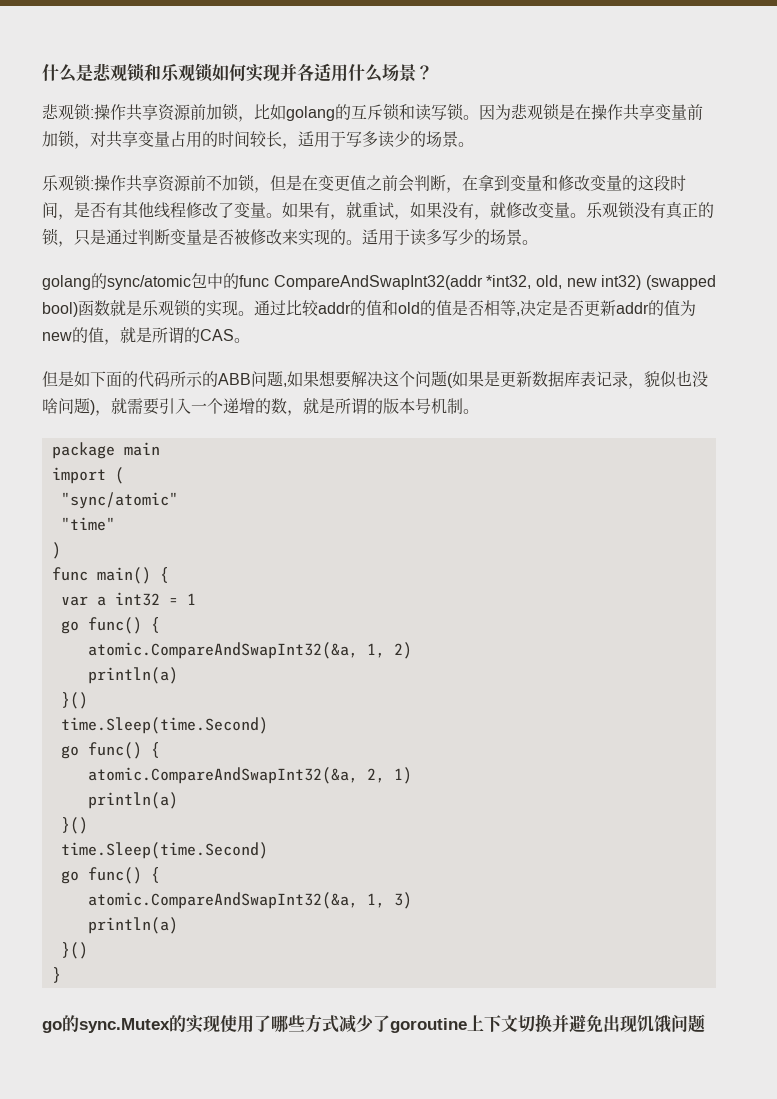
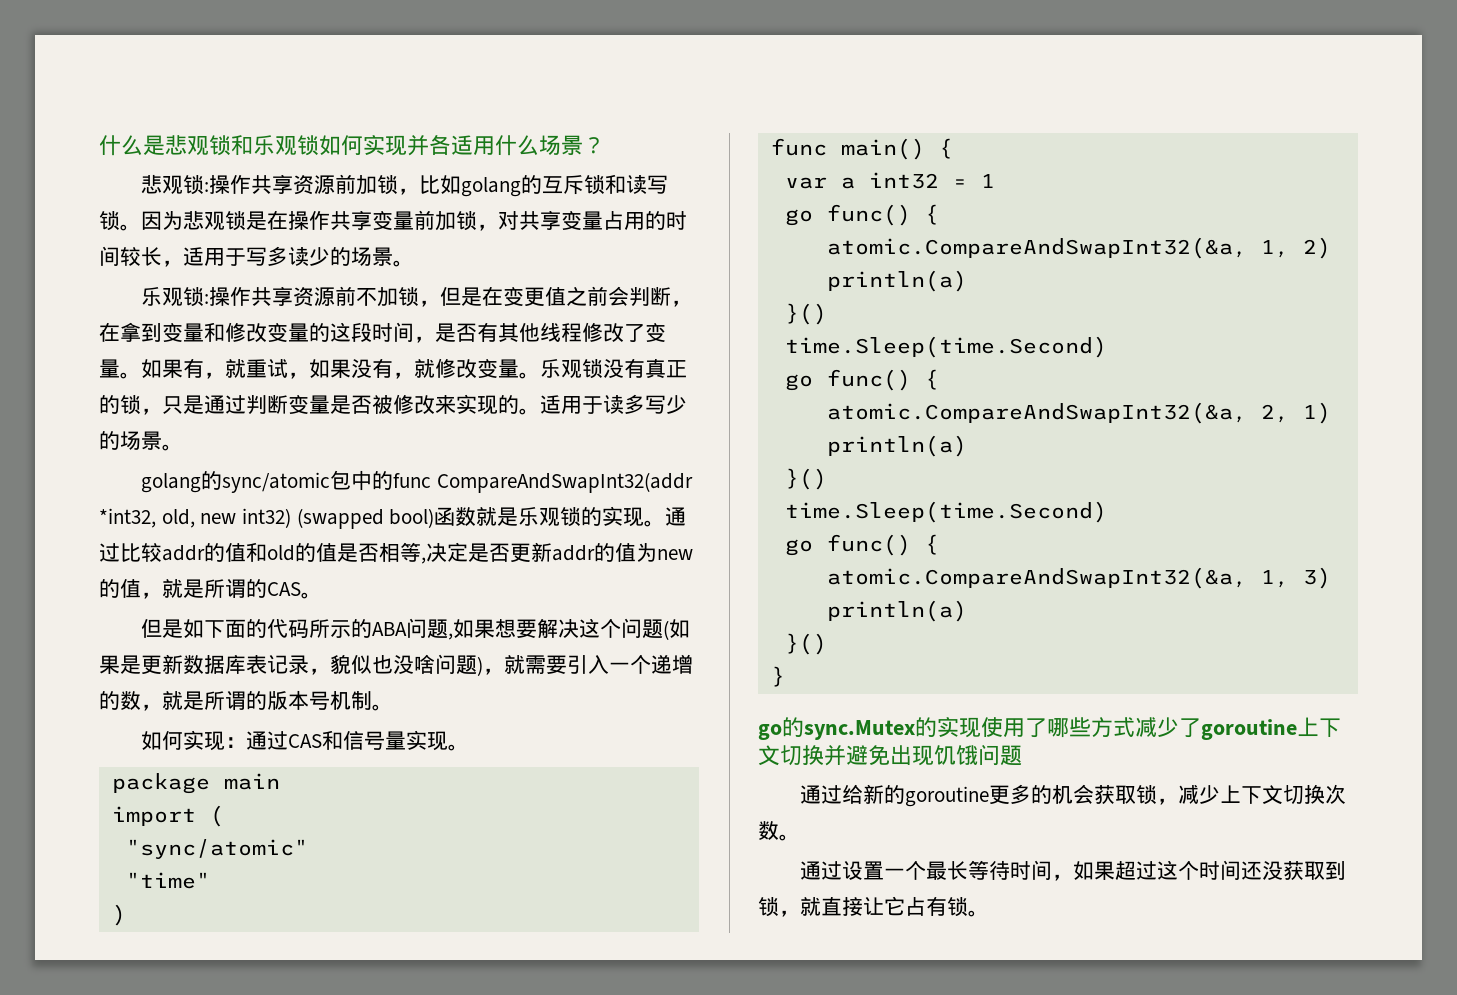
- 但是如下面的代码所示的ABB问题,如果想要解决这个问题(如果是更新数据库表记录，貌似也没啥问题)，就需要引入一个递增的数，就是所谓的版本号机制。
+ 但是如下面的代码所示的ABA问题,如果想要解决这个问题(如果是更新数据库表记录，貌似也没啥问题)，就需要引入一个递增的数，就是所谓的版本号机制。
+ 如何实现：通过CAS和信号量实现。
+ 通过给新的goroutine更多的机会获取锁，减少上下文切换次数。
+ 通过设置一个最长等待时间，如果超过这个时间还没获取到锁，就直接让它占有锁。

